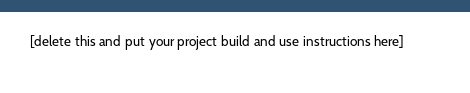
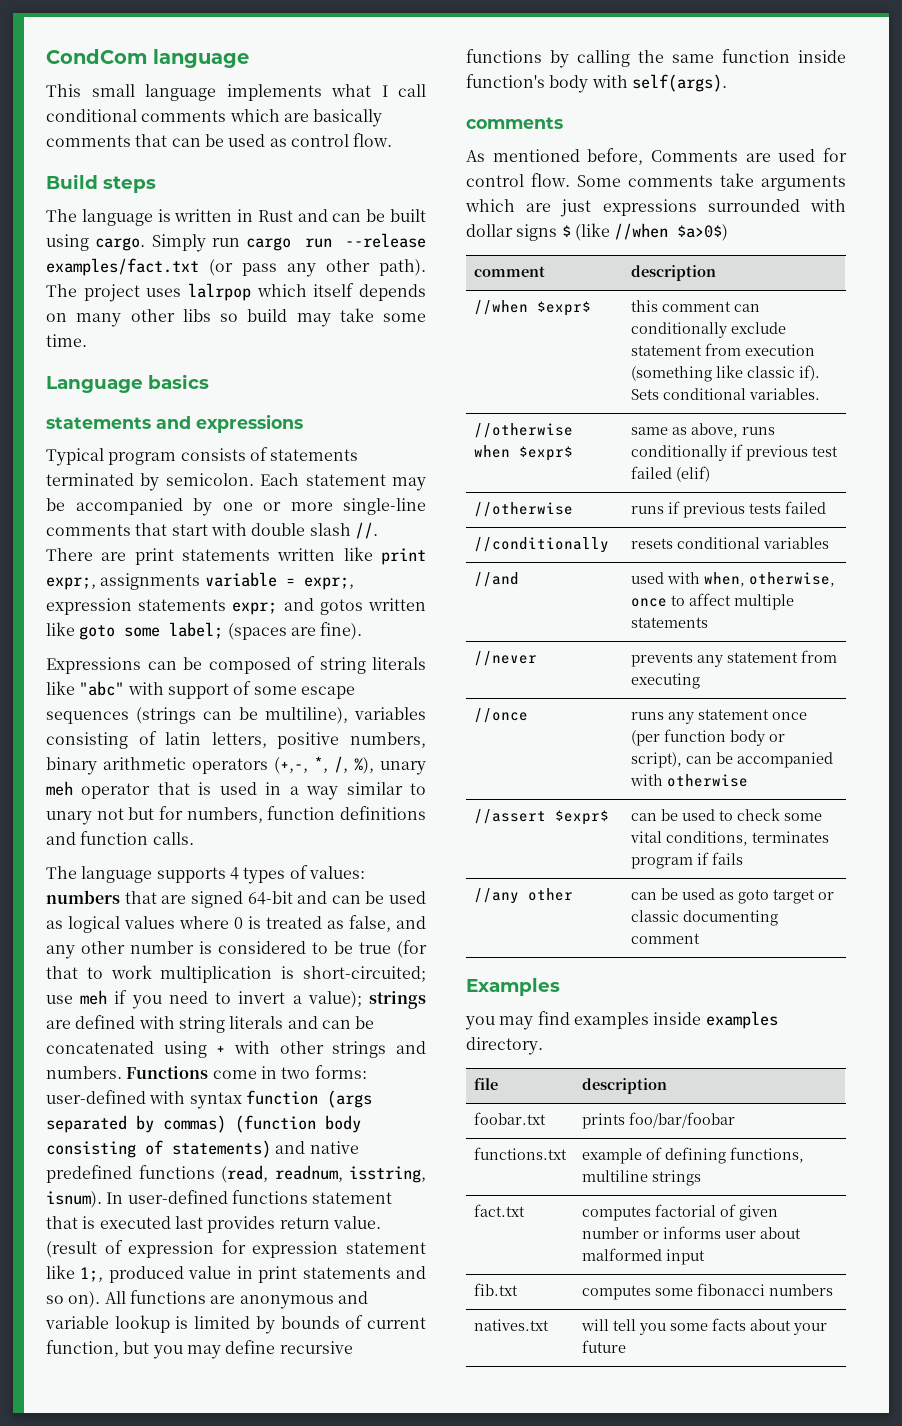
- [delete this and put your project build and use instructions here]
+ CondCom language
+ This small language implements what I call conditional comments which are basically comments that can be used as control flow.
+ Build steps
+ The language is written in Rust and can be built using cargo. Simply run cargo run --release examples/fact.txt (or pass any other path). The project uses lalrpop which itself depends on many other libs so build may take some time.
+ Language basics
+ statements and expressions
+ Typical program consists of statements terminated by semicolon. Each statement may be accompanied by one or more single-line comments that start with double slash //. There are print statements written like print expr;, assignments variable = expr;, expression statements expr; and gotos written like goto some label; (spaces are fine).
+ Expressions can be composed of string literals like "abc" with support of some escape sequences (strings can be multiline), variables consisting of latin letters, positive numbers, binary arithmetic operators (+,-, *, /, %), unary meh operator that is used in a way similar to unary not but for numbers, function definitions and function calls.
+ The language supports 4 types of values: numbers that are signed 64-bit and can be used as logical values where 0 is treated as false, and any other number is considered to be true (for that to work multiplication is short-circuited; use meh if you need to invert a value); strings are defined with string literals and can be concatenated using + with other strings and numbers. Functions come in two forms: user-defined with syntax function (args separated by commas) (function body consisting of statements) and native predefined functions (read, readnum, isstring, isnum). In user-defined functions statement that is executed last provides return value. (result of expression for expression statement like 1;, produced value in print statements and so on). All functions are anonymous and variable lookup is limited by bounds of current function, but you may define recursive functions by calling the same function inside function's body with self(args).
+ comments
+ As mentioned before, Comments are used for control flow. Some comments take arguments which are just expressions surrounded with dollar signs $ (like //when $a>0$)
+ comment | description
+ //when $expr$ | this comment can conditionally exclude statement from execution (something like classic if). Sets conditional variables.
+ //otherwise when $expr$ | same as above, runs conditionally if previous test failed (elif)
+ //otherwise | runs if previous tests failed
+ //conditionally | resets conditional variables
+ //and | used with when, otherwise, once to affect multiple statements
+ //never | prevents any statement from executing
+ //once | runs any statement once (per function body or script), can be accompanied with otherwise
+ //assert $expr$ | can be used to check some vital conditions, terminates program if fails
+ //any other | can be used as goto target or classic documenting comment
+ Examples
+ you may find examples inside examples directory.
+ file | description
+ foobar.txt | prints foo/bar/foobar
+ functions.txt | example of defining functions, multiline strings
+ fact.txt | computes factorial of given number or informs user about malformed input
+ fib.txt | computes some fibonacci numbers
+ natives.txt | will tell you some facts about your future

